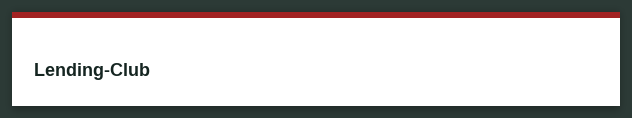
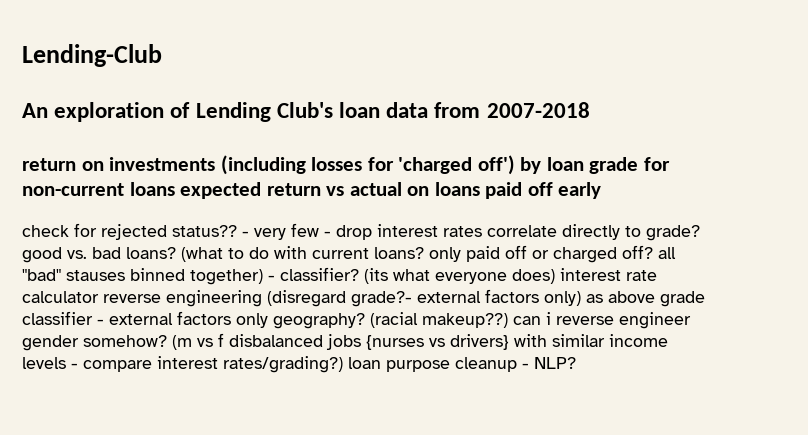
+ An exploration of Lending Club's loan data from 2007-2018
+ return on investments (including losses for 'charged off') by loan grade for non-current loans expected return vs actual on loans paid off early
+ check for rejected status?? - very few - drop interest rates correlate directly to grade? good vs. bad loans? (what to do with current loans? only paid off or charged off? all "bad" stauses binned together) - classifier? (its what everyone does) interest rate calculator reverse engineering (disregard grade?- external factors only) as above grade classifier - external factors only geography? (racial makeup??) can i reverse engineer gender somehow? (m vs f disbalanced jobs {nurses vs drivers} with similar income levels - compare interest rates/grading?) loan purpose cleanup - NLP?

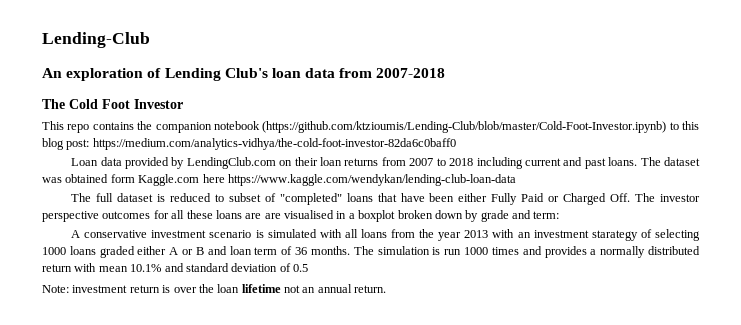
- return on investments (including losses for 'charged off') by loan grade for non-current loans expected return vs actual on loans paid off early
- check for rejected status?? - very few - drop interest rates correlate directly to grade? good vs. bad loans? (what to do with current loans? only paid off or charged off? all "bad" stauses binned together) - classifier? (its what everyone does) interest rate calculator reverse engineering (disregard grade?- external factors only) as above grade classifier - external factors only geography? (racial makeup??) can i reverse engineer gender somehow? (m vs f disbalanced jobs {nurses vs drivers} with similar income levels - compare interest rates/grading?) loan purpose cleanup - NLP?
+ The Cold Foot Investor
+ This repo contains the companion notebook (https://github.com/ktzioumis/Lending-Club/blob/master/Cold-Foot-Investor.ipynb) to this blog post: https://medium.com/analytics-vidhya/the-cold-foot-investor-82da6c0baff0
+ Loan data provided by LendingClub.com on their loan returns from 2007 to 2018 including current and past loans. The dataset was obtained form Kaggle.com here https://www.kaggle.com/wendykan/lending-club-loan-data
+ The full dataset is reduced to subset of "completed" loans that have been either Fully Paid or Charged Off. The investor perspective outcomes for all these loans are are visualised in a boxplot broken down by grade and term:
+ A conservative investment scenario is simulated with all loans from the year 2013 with an investment starategy of selecting 1000 loans graded either A or B and loan term of 36 months. The simulation is run 1000 times and provides a normally distributed return with mean 10.1% and standard deviation of 0.5
+ Note: investment return is over the loan lifetime not an annual return.

